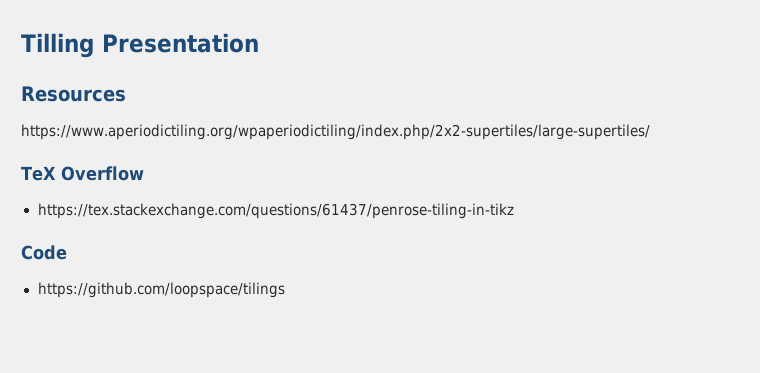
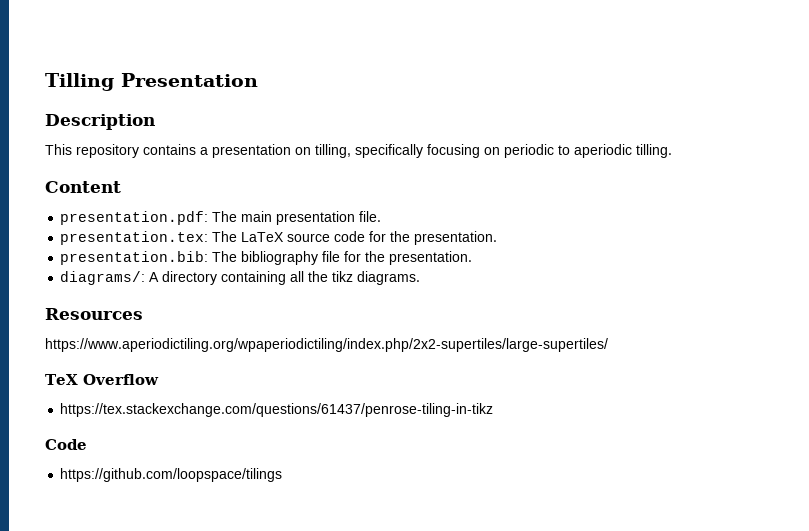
+ Description
+ This repository contains a presentation on tilling, specifically focusing on periodic to aperiodic tilling.
+ Content
+ presentation.pdf: The main presentation file.
+ presentation.tex: The LaTeX source code for the presentation.
+ presentation.bib: The bibliography file for the presentation.
+ diagrams/: A directory containing all the tikz diagrams.

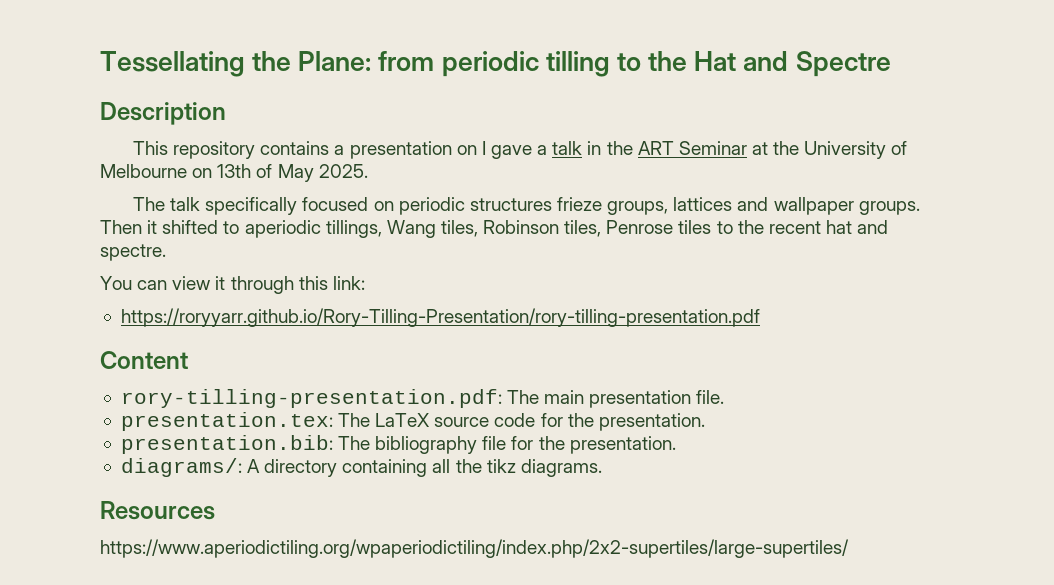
- Tilling Presentation
+ Tessellating the Plane: from periodic tilling to the Hat and Spectre
- This repository contains a presentation on tilling, specifically focusing on periodic to aperiodic tilling.
+ This repository contains a presentation on I gave a talk in the ART Seminar at the University of Melbourne on 13th of May 2025.
+ The talk specifically focused on periodic structures frieze groups, lattices and wallpaper groups. Then it shifted to aperiodic tillings, Wang tiles, Robinson tiles, Penrose tiles to the recent hat and spectre.
+ You can view it through this link:
+ https://roryyarr.github.io/Rory-Tilling-Presentation/rory-tilling-presentation.pdf
- presentation.pdf: The main presentation file.
+ rory-tilling-presentation.pdf: The main presentation file.
- TeX Overflow
- https://tex.stackexchange.com/questions/61437/penrose-tiling-in-tikz
- Code
- https://github.com/loopspace/tilings

